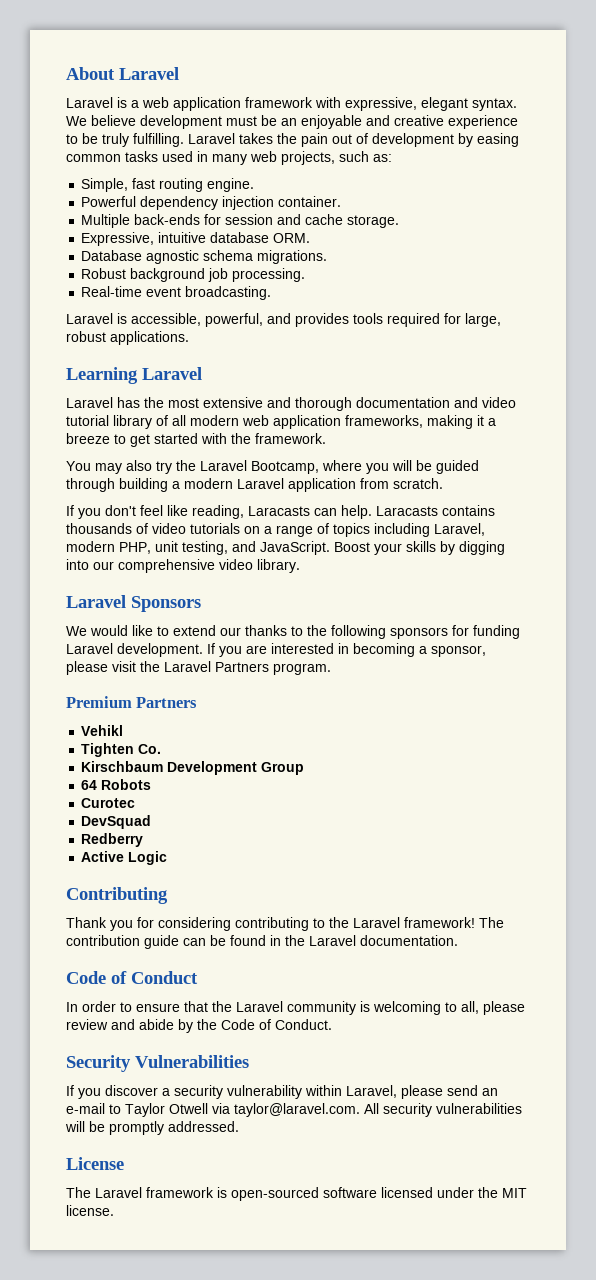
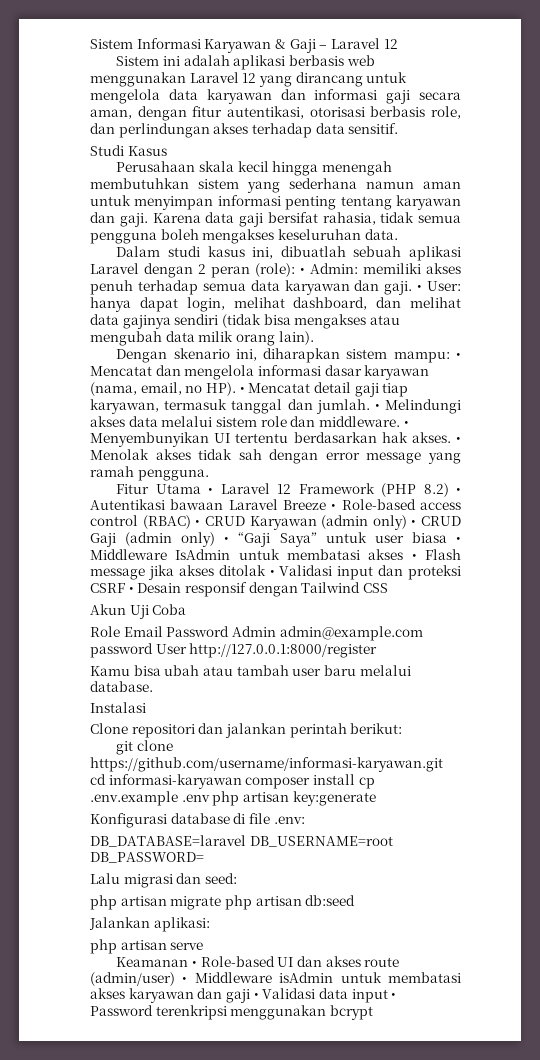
- About Laravel
- Laravel is a web application framework with expressive, elegant syntax. We believe development must be an enjoyable and creative experience to be truly fulfilling. Laravel takes the pain out of development by easing common tasks used in many web projects, such as:
- Simple, fast routing engine.
- Powerful dependency injection container.
- Multiple back-ends for session and cache storage.
- Expressive, intuitive database ORM.
- Database agnostic schema migrations.
- Robust background job processing.
- Real-time event broadcasting.
- Laravel is accessible, powerful, and provides tools required for large, robust applications.
- Learning Laravel
- Laravel has the most extensive and thorough documentation and video tutorial library of all modern web application frameworks, making it a breeze to get started with the framework.
- You may also try the Laravel Bootcamp, where you will be guided through building a modern Laravel application from scratch.
- If you don't feel like reading, Laracasts can help. Laracasts contains thousands of video tutorials on a range of topics including Laravel, modern PHP, unit testing, and JavaScript. Boost your skills by digging into our comprehensive video library.
- Laravel Sponsors
- We would like to extend our thanks to the following sponsors for funding Laravel development. If you are interested in becoming a sponsor, please visit the Laravel Partners program.
- Premium Partners
- Vehikl
- Tighten Co.
- Kirschbaum Development Group
- 64 Robots
- Curotec
- DevSquad
- Redberry
- Active Logic
- Contributing
- Thank you for considering contributing to the Laravel framework! The contribution guide can be found in the Laravel documentation.
- Code of Conduct
- In order to ensure that the Laravel community is welcoming to all, please review and abide by the Code of Conduct.
- Security Vulnerabilities
- If you discover a security vulnerability within Laravel, please send an e-mail to Taylor Otwell via taylor@laravel.com. All security vulnerabilities will be promptly addressed.
- License
- The Laravel framework is open-sourced software licensed under the MIT license.
+ Sistem Informasi Karyawan & Gaji – Laravel 12
+ Sistem ini adalah aplikasi berbasis web menggunakan Laravel 12 yang dirancang untuk mengelola data karyawan dan informasi gaji secara aman, dengan fitur autentikasi, otorisasi berbasis role, dan perlindungan akses terhadap data sensitif.
+ Studi Kasus
+ Perusahaan skala kecil hingga menengah membutuhkan sistem yang sederhana namun aman untuk menyimpan informasi penting tentang karyawan dan gaji. Karena data gaji bersifat rahasia, tidak semua pengguna boleh mengakses keseluruhan data.
+ Dalam studi kasus ini, dibuatlah sebuah aplikasi Laravel dengan 2 peran (role): • Admin: memiliki akses penuh terhadap semua data karyawan dan gaji. • User: hanya dapat login, melihat dashboard, dan melihat data gajinya sendiri (tidak bisa mengakses atau mengubah data milik orang lain).
+ Dengan skenario ini, diharapkan sistem mampu: • Mencatat dan mengelola informasi dasar karyawan (nama, email, no HP). • Mencatat detail gaji tiap karyawan, termasuk tanggal dan jumlah. • Melindungi akses data melalui sistem role dan middleware. • Menyembunyikan UI tertentu berdasarkan hak akses. • Menolak akses tidak sah dengan error message yang ramah pengguna.
+ Fitur Utama • Laravel 12 Framework (PHP 8.2) • Autentikasi bawaan Laravel Breeze • Role-based access control (RBAC) • CRUD Karyawan (admin only) • CRUD Gaji (admin only) • “Gaji Saya” untuk user biasa • Middleware IsAdmin untuk membatasi akses • Flash message jika akses ditolak • Validasi input dan proteksi CSRF • Desain responsif dengan Tailwind CSS
+ Akun Uji Coba
+ Role Email Password Admin admin@example.com password User http://127.0.0.1:8000/register
+ Kamu bisa ubah atau tambah user baru melalui database.
+ Instalasi
+ Clone repositori dan jalankan perintah berikut:
+ git clone https://github.com/username/informasi-karyawan.git cd informasi-karyawan composer install cp .env.example .env php artisan key:generate
+ Konfigurasi database di file .env:
+ DB_DATABASE=laravel DB_USERNAME=root DB_PASSWORD=
+ Lalu migrasi dan seed:
+ php artisan migrate php artisan db:seed
+ Jalankan aplikasi:
+ php artisan serve
+ Keamanan • Role-based UI dan akses route (admin/user) • Middleware isAdmin untuk membatasi akses karyawan dan gaji • Validasi data input • Password terenkripsi menggunakan bcrypt

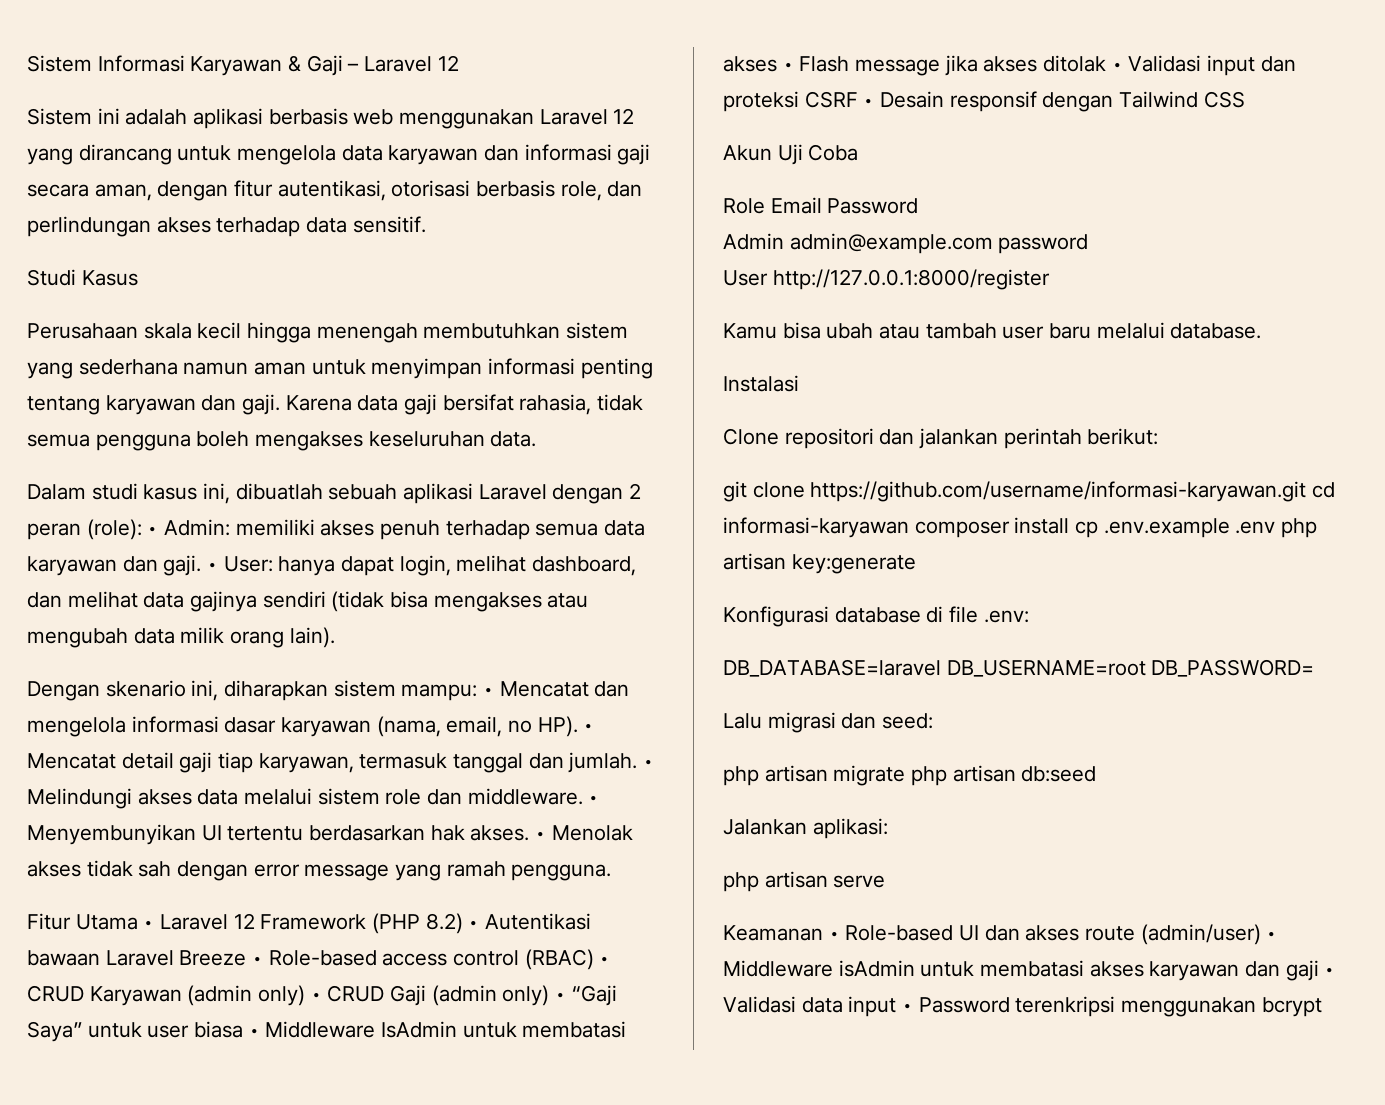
- Role Email Password Admin admin@example.com password User http://127.0.0.1:8000/register
+ Role Email Password
+ Admin admin@example.com password
+ User http://127.0.0.1:8000/register

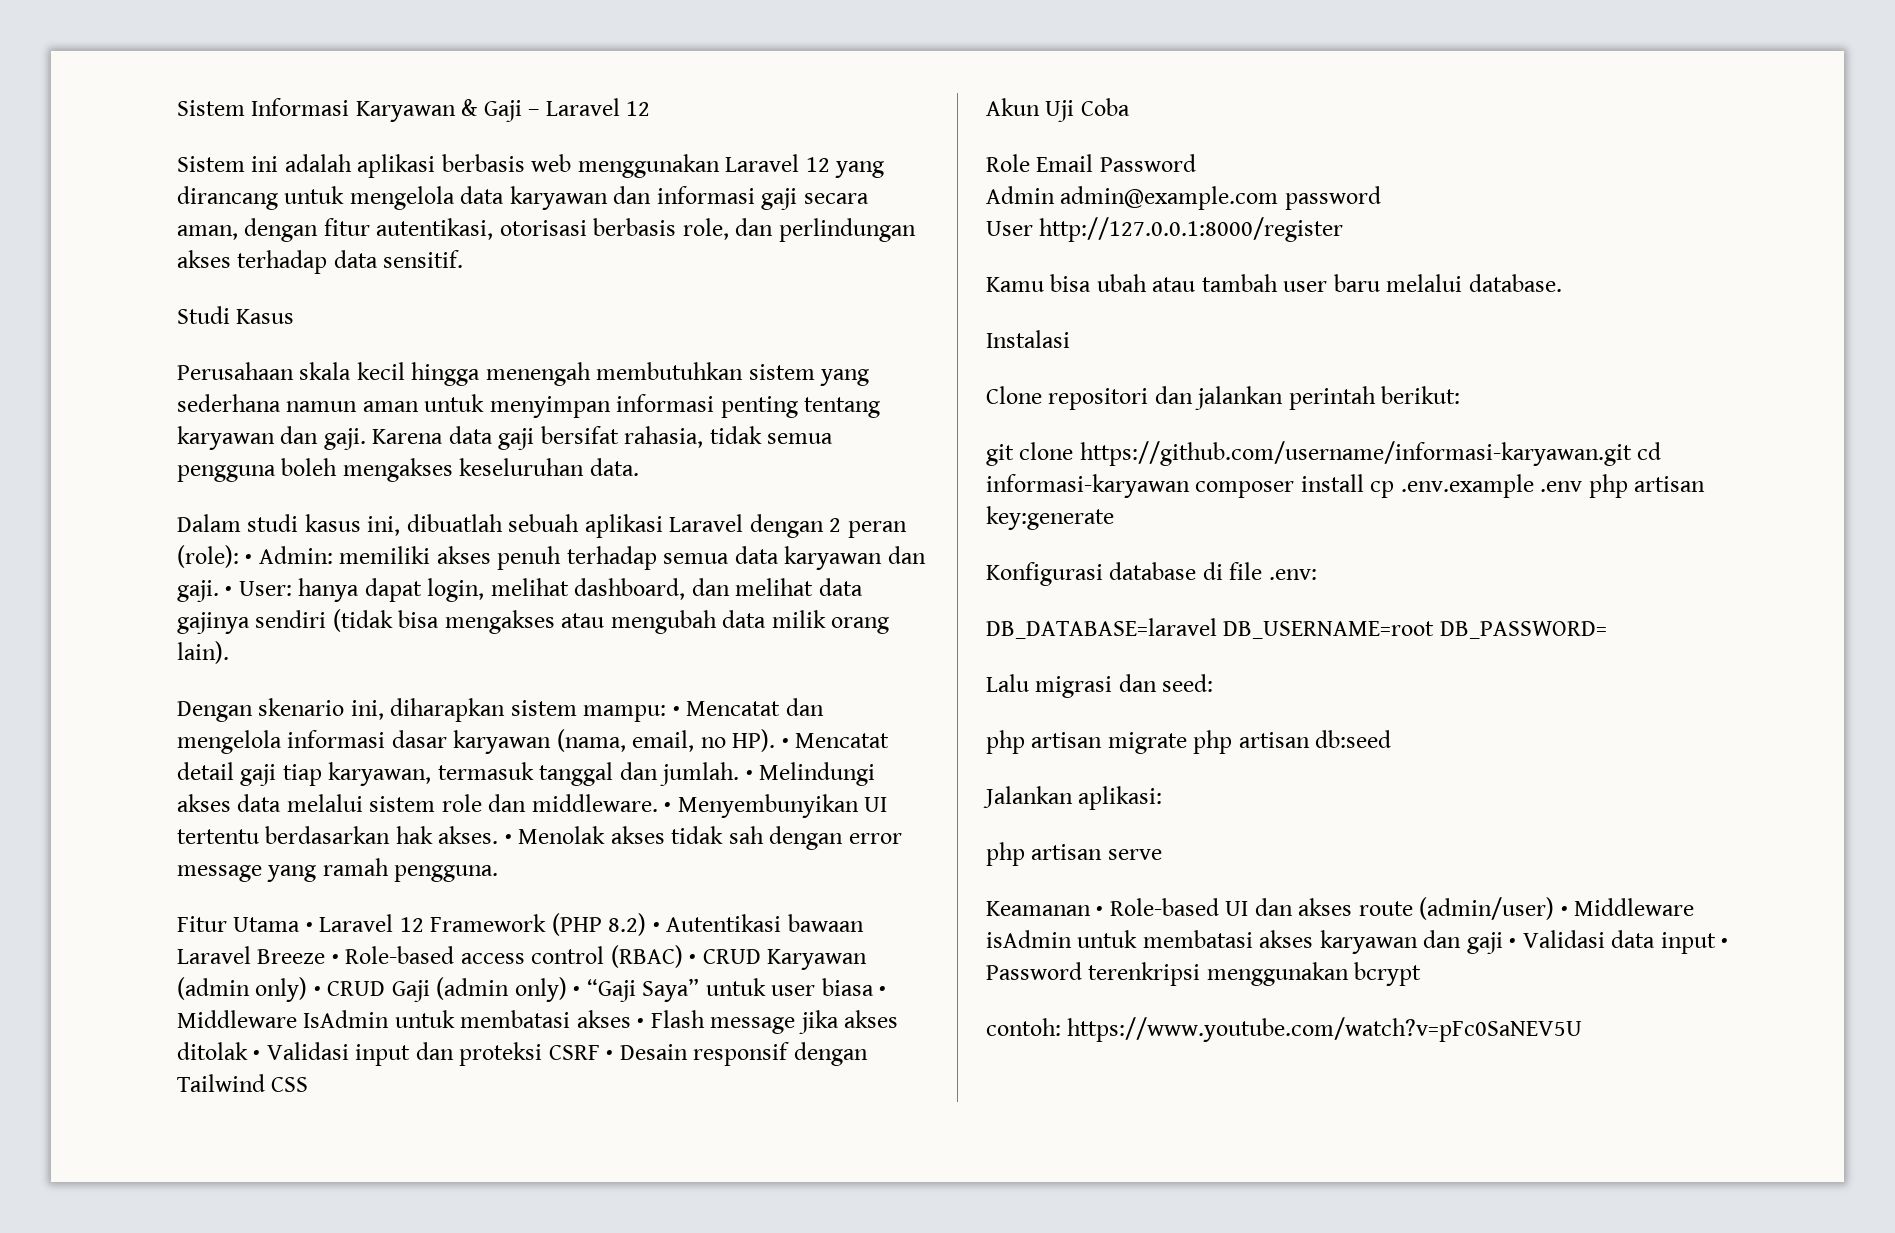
+ contoh: https://www.youtube.com/watch?v=pFc0SaNEV5U

